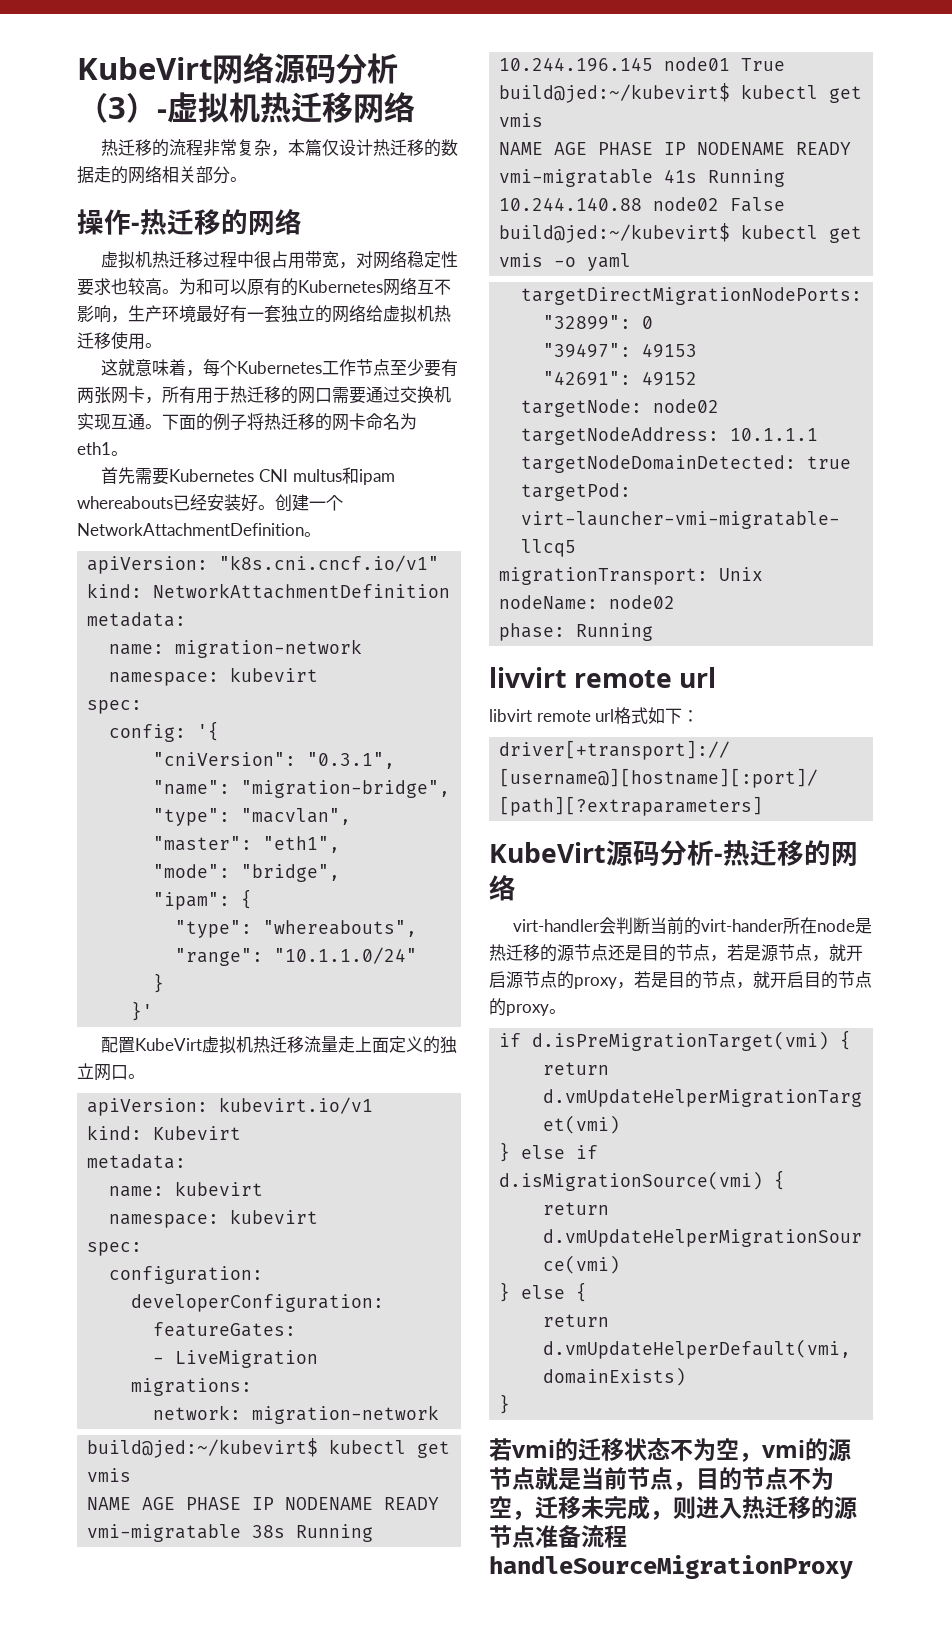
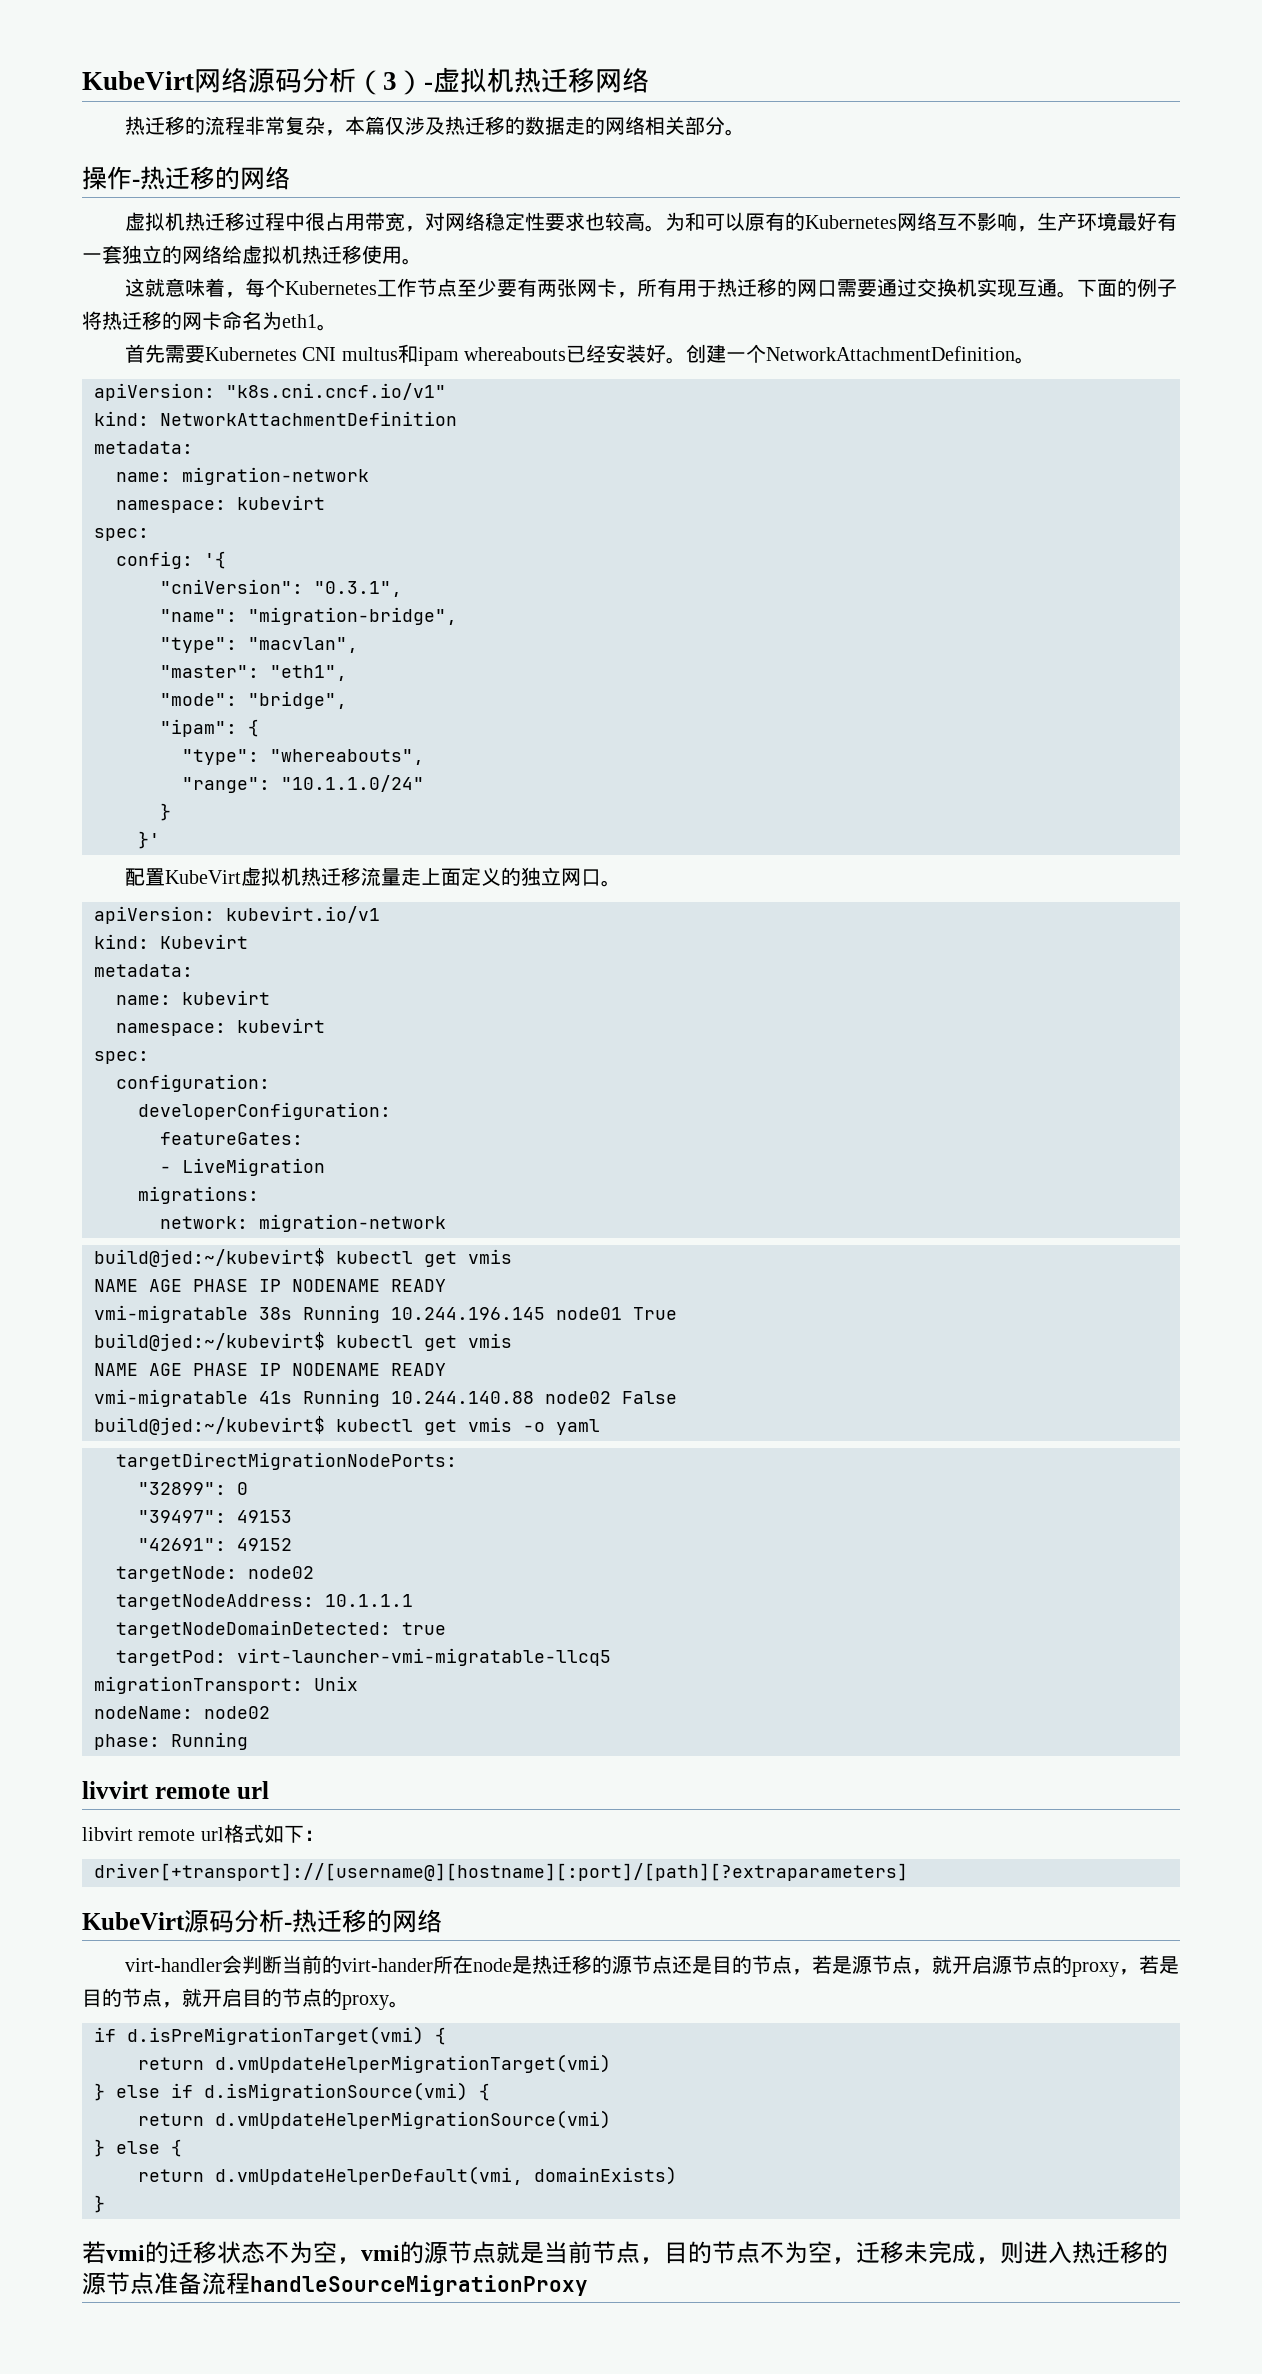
- 热迁移的流程非常复杂，本篇仅设计热迁移的数据走的网络相关部分。
+ 热迁移的流程非常复杂，本篇仅涉及热迁移的数据走的网络相关部分。

